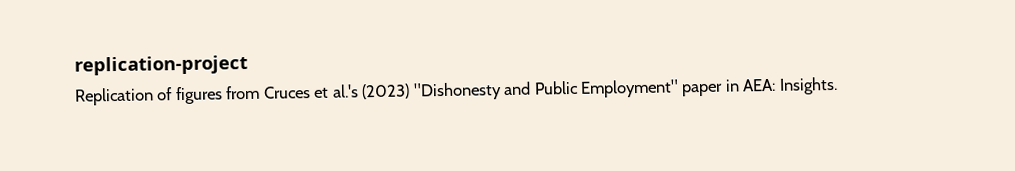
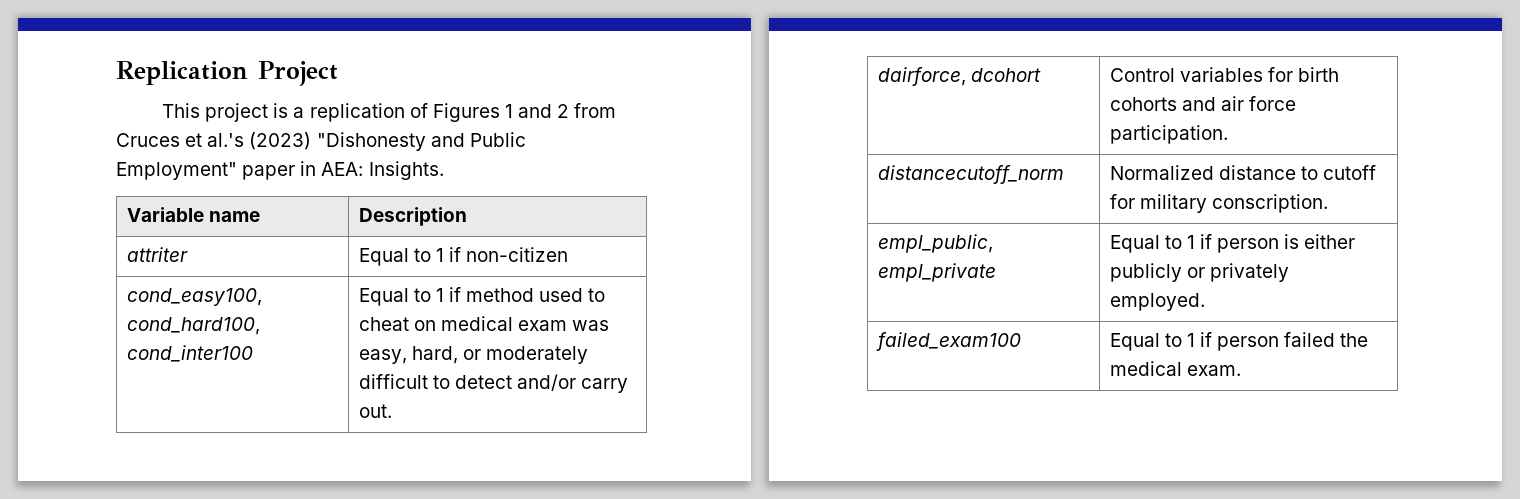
- replication-project
- Replication of figures from Cruces et al.'s (2023) "Dishonesty and Public Employment" paper in AEA: Insights.
+ Replication Project
+ This project is a replication of Figures 1 and 2 from Cruces et al.'s (2023) "Dishonesty and Public Employment" paper in AEA: Insights.
+ Variable name | Description
+ attriter | Equal to 1 if non-citizen
+ cond_easy100, cond_hard100, cond_inter100 | Equal to 1 if method used to cheat on medical exam was easy, hard, or moderately difficult to detect and/or carry out.
+ dairforce, dcohort | Control variables for birth cohorts and air force participation.
+ distancecutoff_norm | Normalized distance to cutoff for military conscription.
+ empl_public, empl_private | Equal to 1 if person is either publicly or privately employed.
+ failed_exam100 | Equal to 1 if person failed the medical exam.

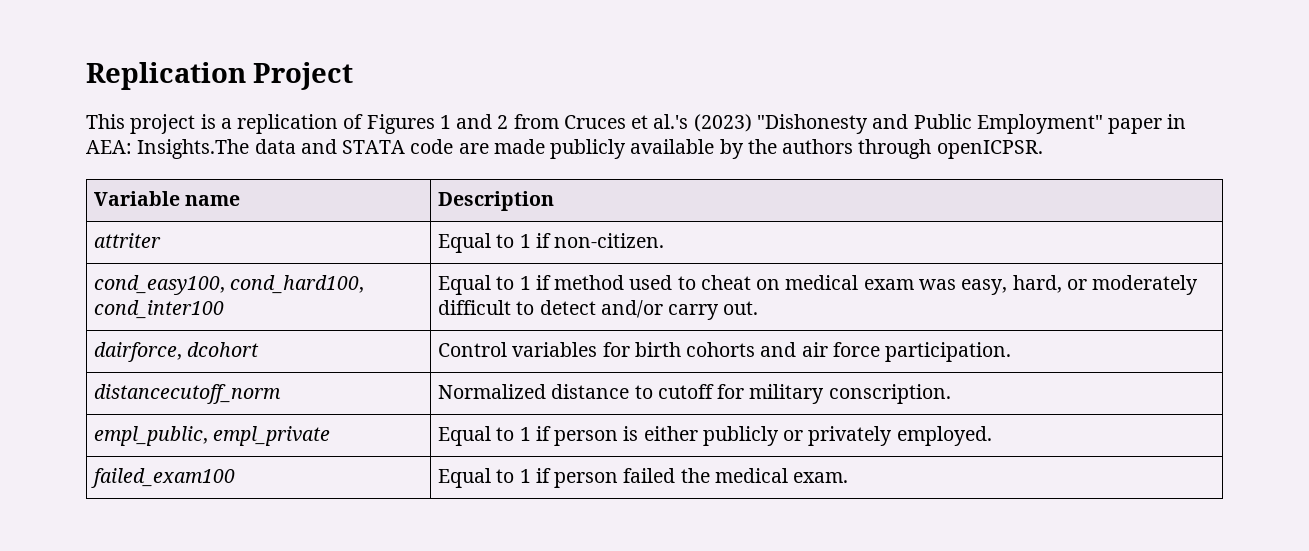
- This project is a replication of Figures 1 and 2 from Cruces et al.'s (2023) "Dishonesty and Public Employment" paper in AEA: Insights.
+ This project is a replication of Figures 1 and 2 from Cruces et al.'s (2023) "Dishonesty and Public Employment" paper in AEA: Insights.The data and STATA code are made publicly available by the authors through openICPSR.
- attriter | Equal to 1 if non-citizen
+ attriter | Equal to 1 if non-citizen.

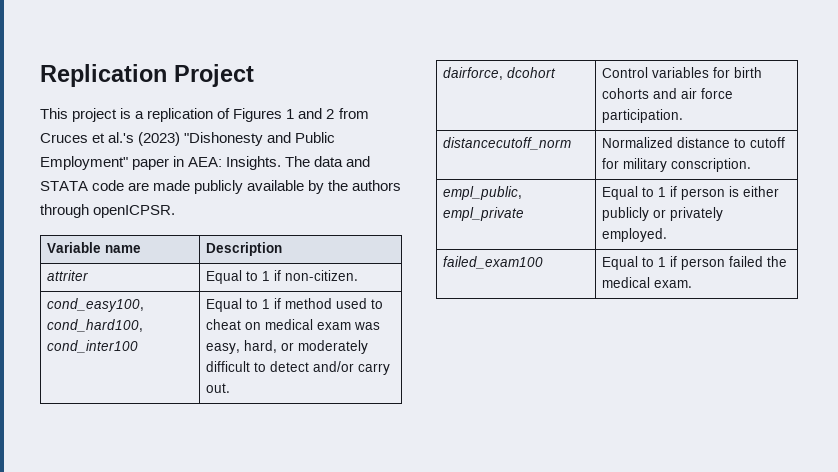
- This project is a replication of Figures 1 and 2 from Cruces et al.'s (2023) "Dishonesty and Public Employment" paper in AEA: Insights.The data and STATA code are made publicly available by the authors through openICPSR.
+ This project is a replication of Figures 1 and 2 from Cruces et al.'s (2023) "Dishonesty and Public Employment" paper in AEA: Insights. The data and STATA code are made publicly available by the authors through openICPSR.

